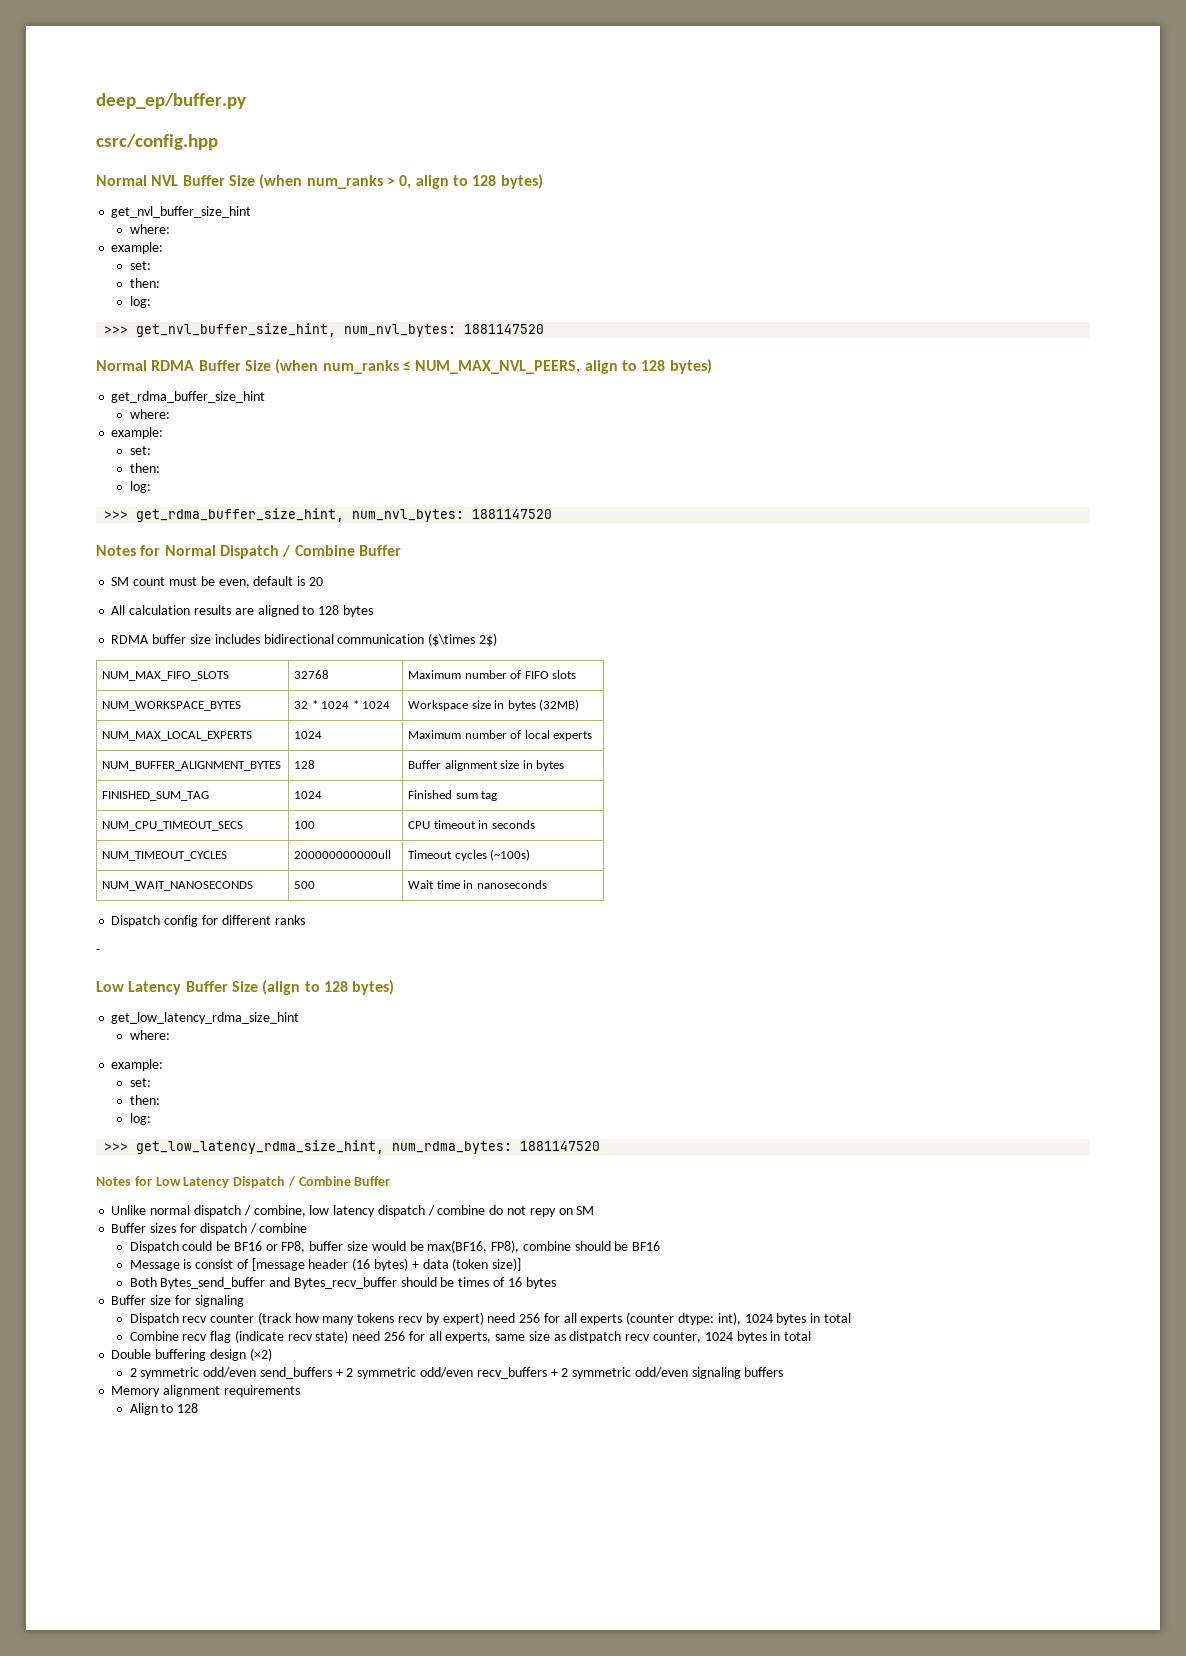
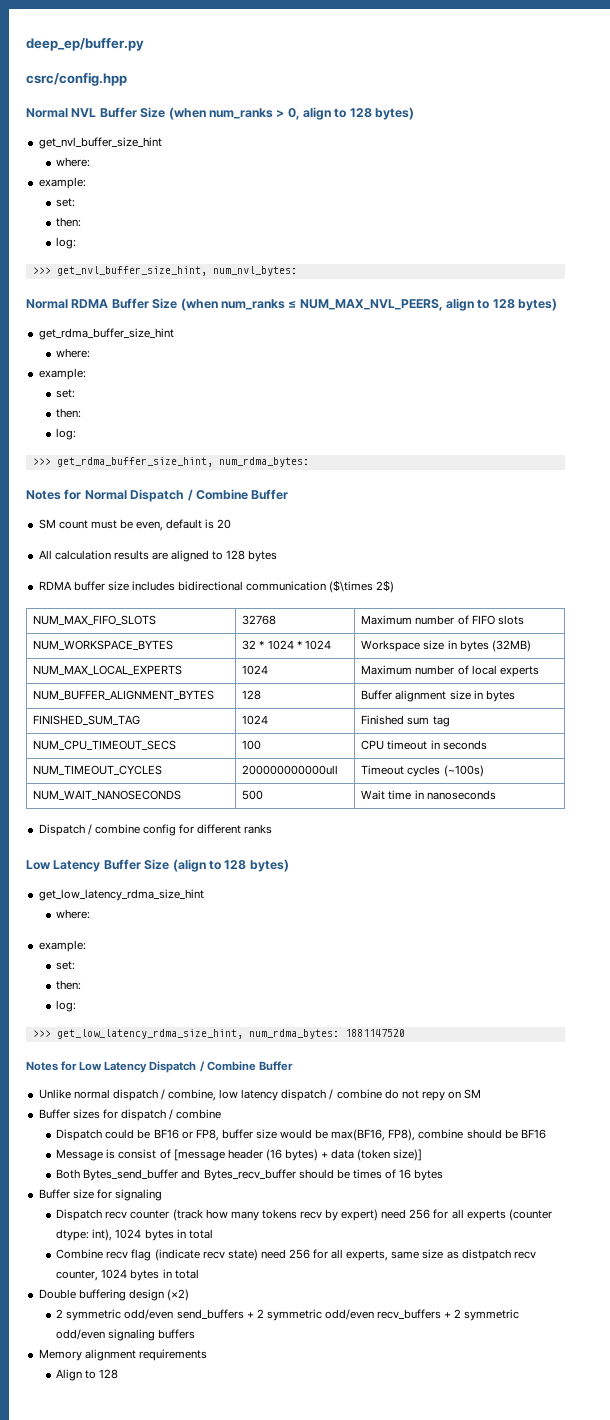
- >>> get_nvl_buffer_size_hint, num_nvl_bytes: 1881147520
+ >>> get_nvl_buffer_size_hint, num_nvl_bytes:
- >>> get_rdma_buffer_size_hint, num_nvl_bytes: 1881147520
+ >>> get_rdma_buffer_size_hint, num_rdma_bytes:
- Dispatch config for different ranks
+ Dispatch / combine config for different ranks
- -

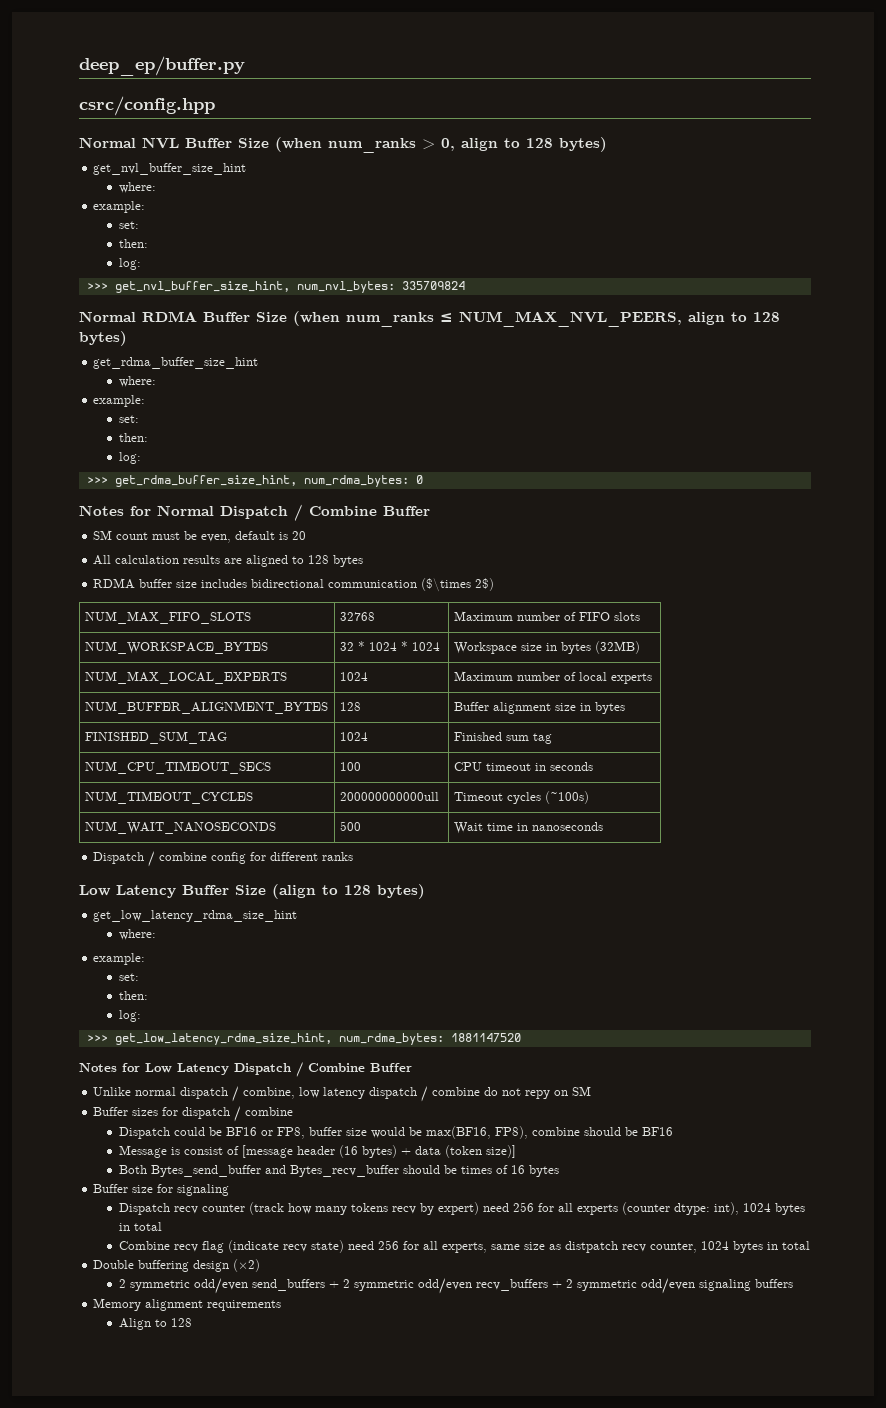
- >>> get_nvl_buffer_size_hint, num_nvl_bytes:
+ >>> get_nvl_buffer_size_hint, num_nvl_bytes: 335709824
- >>> get_rdma_buffer_size_hint, num_rdma_bytes:
+ >>> get_rdma_buffer_size_hint, num_rdma_bytes: 0

